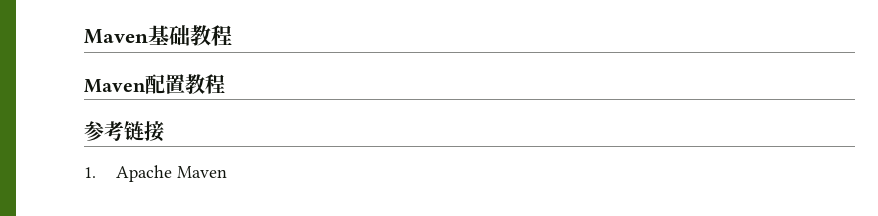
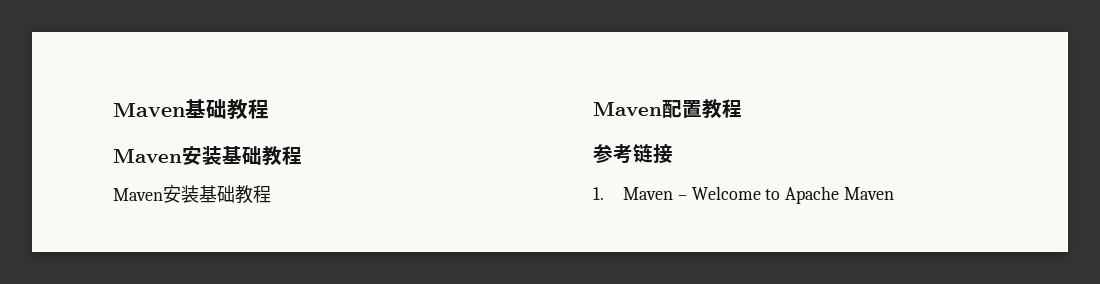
  Maven基础教程
+ Maven安装基础教程
+ Maven安装基础教程
- 1. Apache Maven
+ 1. Maven – Welcome to Apache Maven

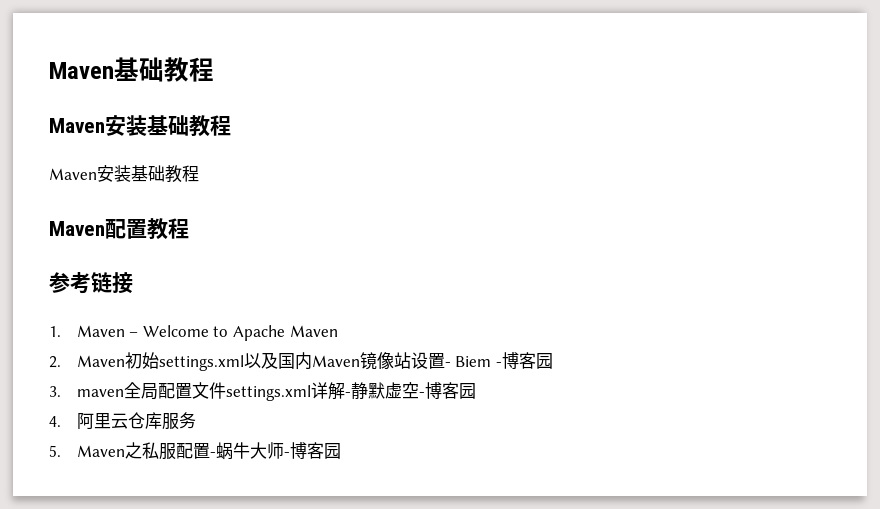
+ 2. Maven初始settings.xml以及国内Maven镜像站设置- Biem -博客园
+ 3. maven全局配置文件settings.xml详解-静默虚空-博客园
+ 4.阿里云仓库服务
+ 5. Maven之私服配置-蜗牛大师-博客园

